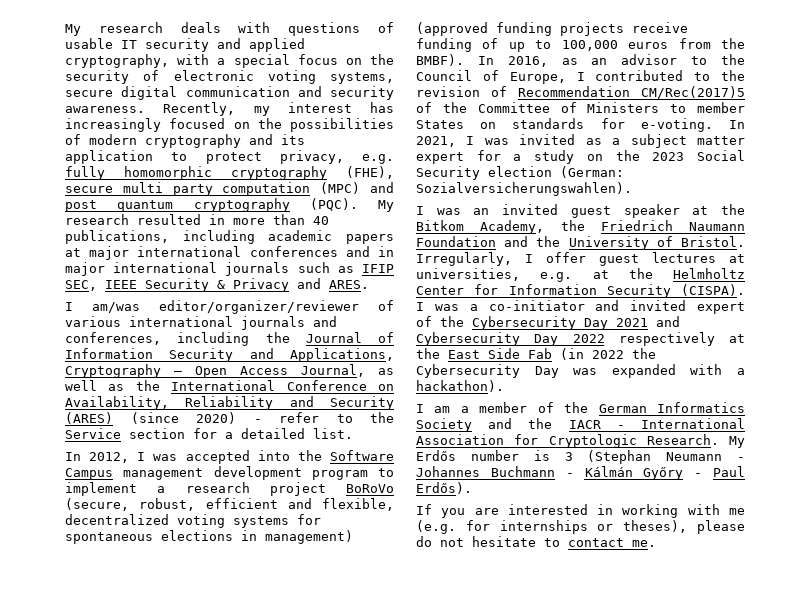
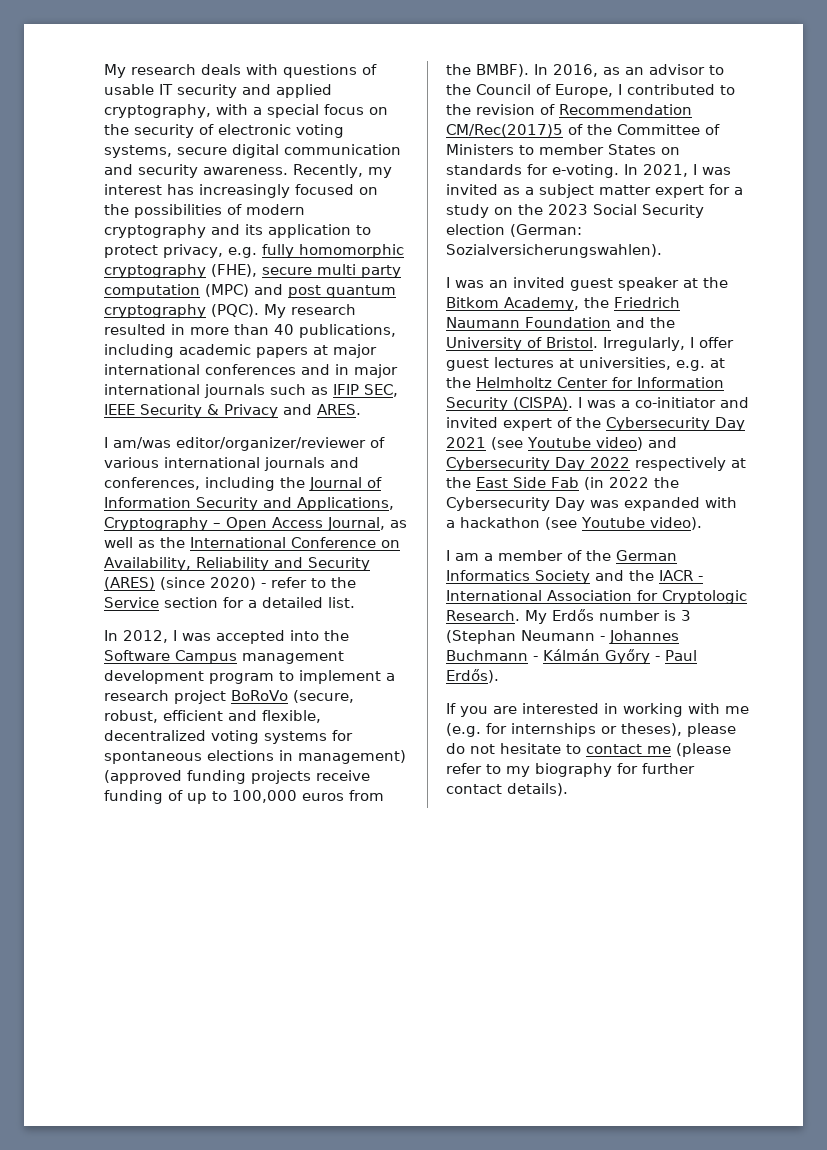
- I was a co-initiator and invited expert of the Cybersecurity Day 2021 and Cybersecurity Day 2022 respectively at the East Side Fab (in 2022 the Cybersecurity Day was expanded with a hackathon).
+ I was a co-initiator and invited expert of the Cybersecurity Day 2021 (see Youtube video) and Cybersecurity Day 2022 respectively at the East Side Fab (in 2022 the Cybersecurity Day was expanded with a hackathon (see Youtube video).
- If you are interested in working with me (e.g. for internships or theses), please do not hesitate to contact me.
+ If you are interested in working with me (e.g. for internships or theses), please do not hesitate to contact me (please refer to my biography for further contact details).

